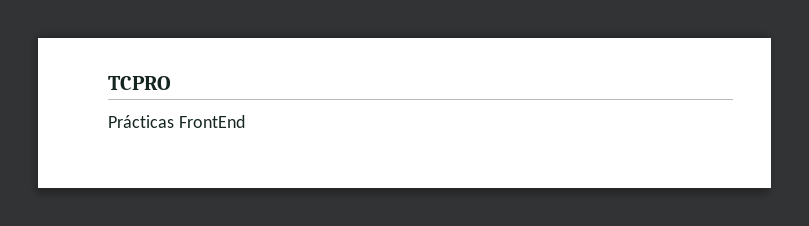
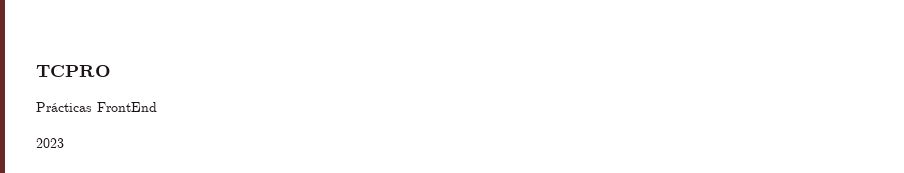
+ 2023

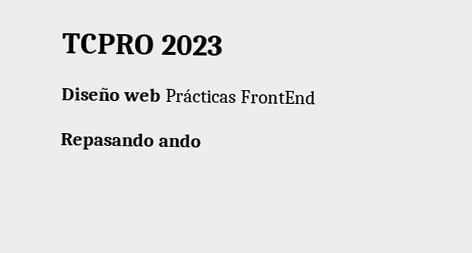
- TCPRO
- Prácticas FrontEnd
+ TCPRO 2023
+ Diseño web Prácticas FrontEnd
- 2023
+ Repasando ando

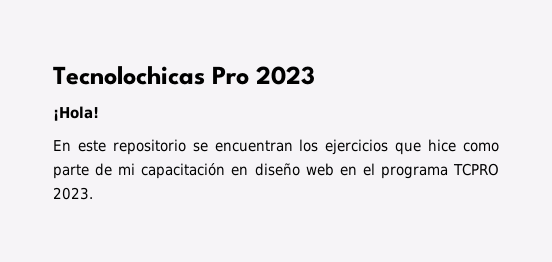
- TCPRO 2023
+ Tecnolochicas Pro 2023
- Diseño web Prácticas FrontEnd
- Repasando ando
+ ¡Hola!
+ En este repositorio se encuentran los ejercicios que hice como parte de mi capacitación en diseño web en el programa TCPRO 2023.

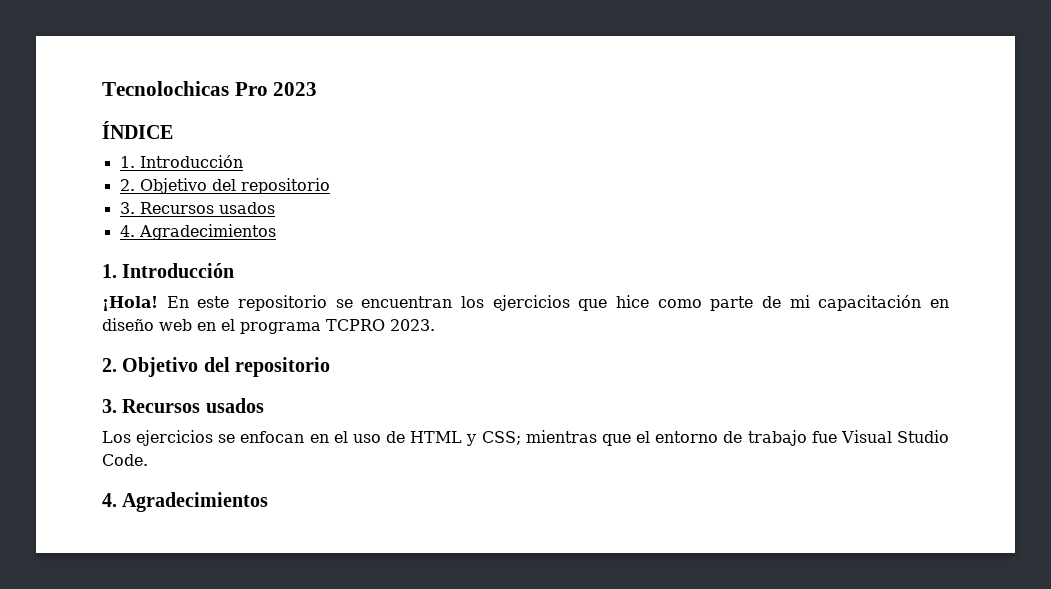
+ ÍNDICE
+ 1. Introducción
+ 2. Objetivo del repositorio
+ 3. Recursos usados
+ 4. Agradecimientos
+ 1. Introducción
- ¡Hola!
- En este repositorio se encuentran los ejercicios que hice como parte de mi capacitación en diseño web en el programa TCPRO 2023.
+ ¡Hola! En este repositorio se encuentran los ejercicios que hice como parte de mi capacitación en diseño web en el programa TCPRO 2023.
+ 2. Objetivo del repositorio
+ 3. Recursos usados
+ Los ejercicios se enfocan en el uso de HTML y CSS; mientras que el entorno de trabajo fue Visual Studio Code.
+ 4. Agradecimientos

